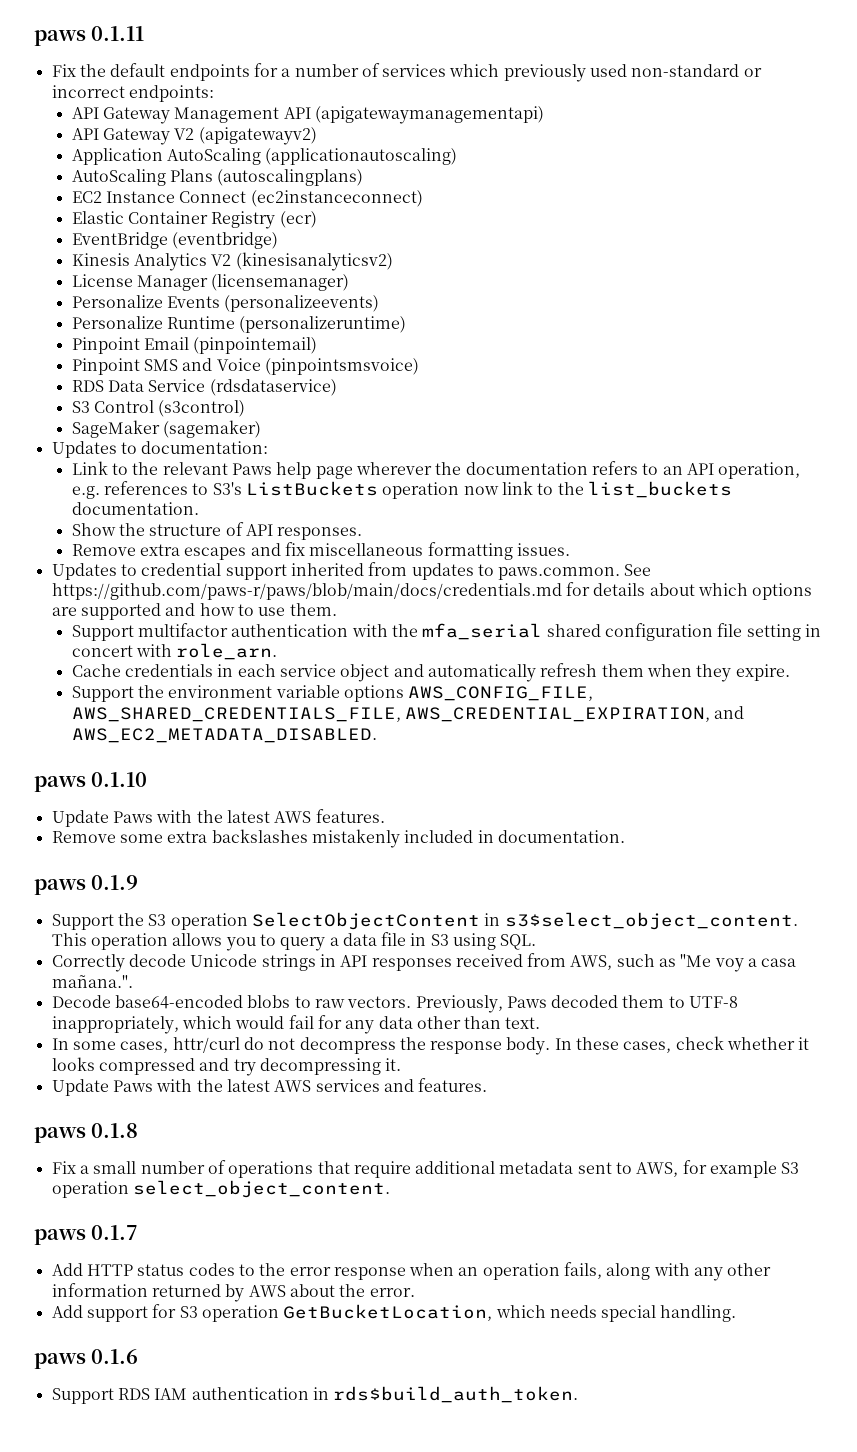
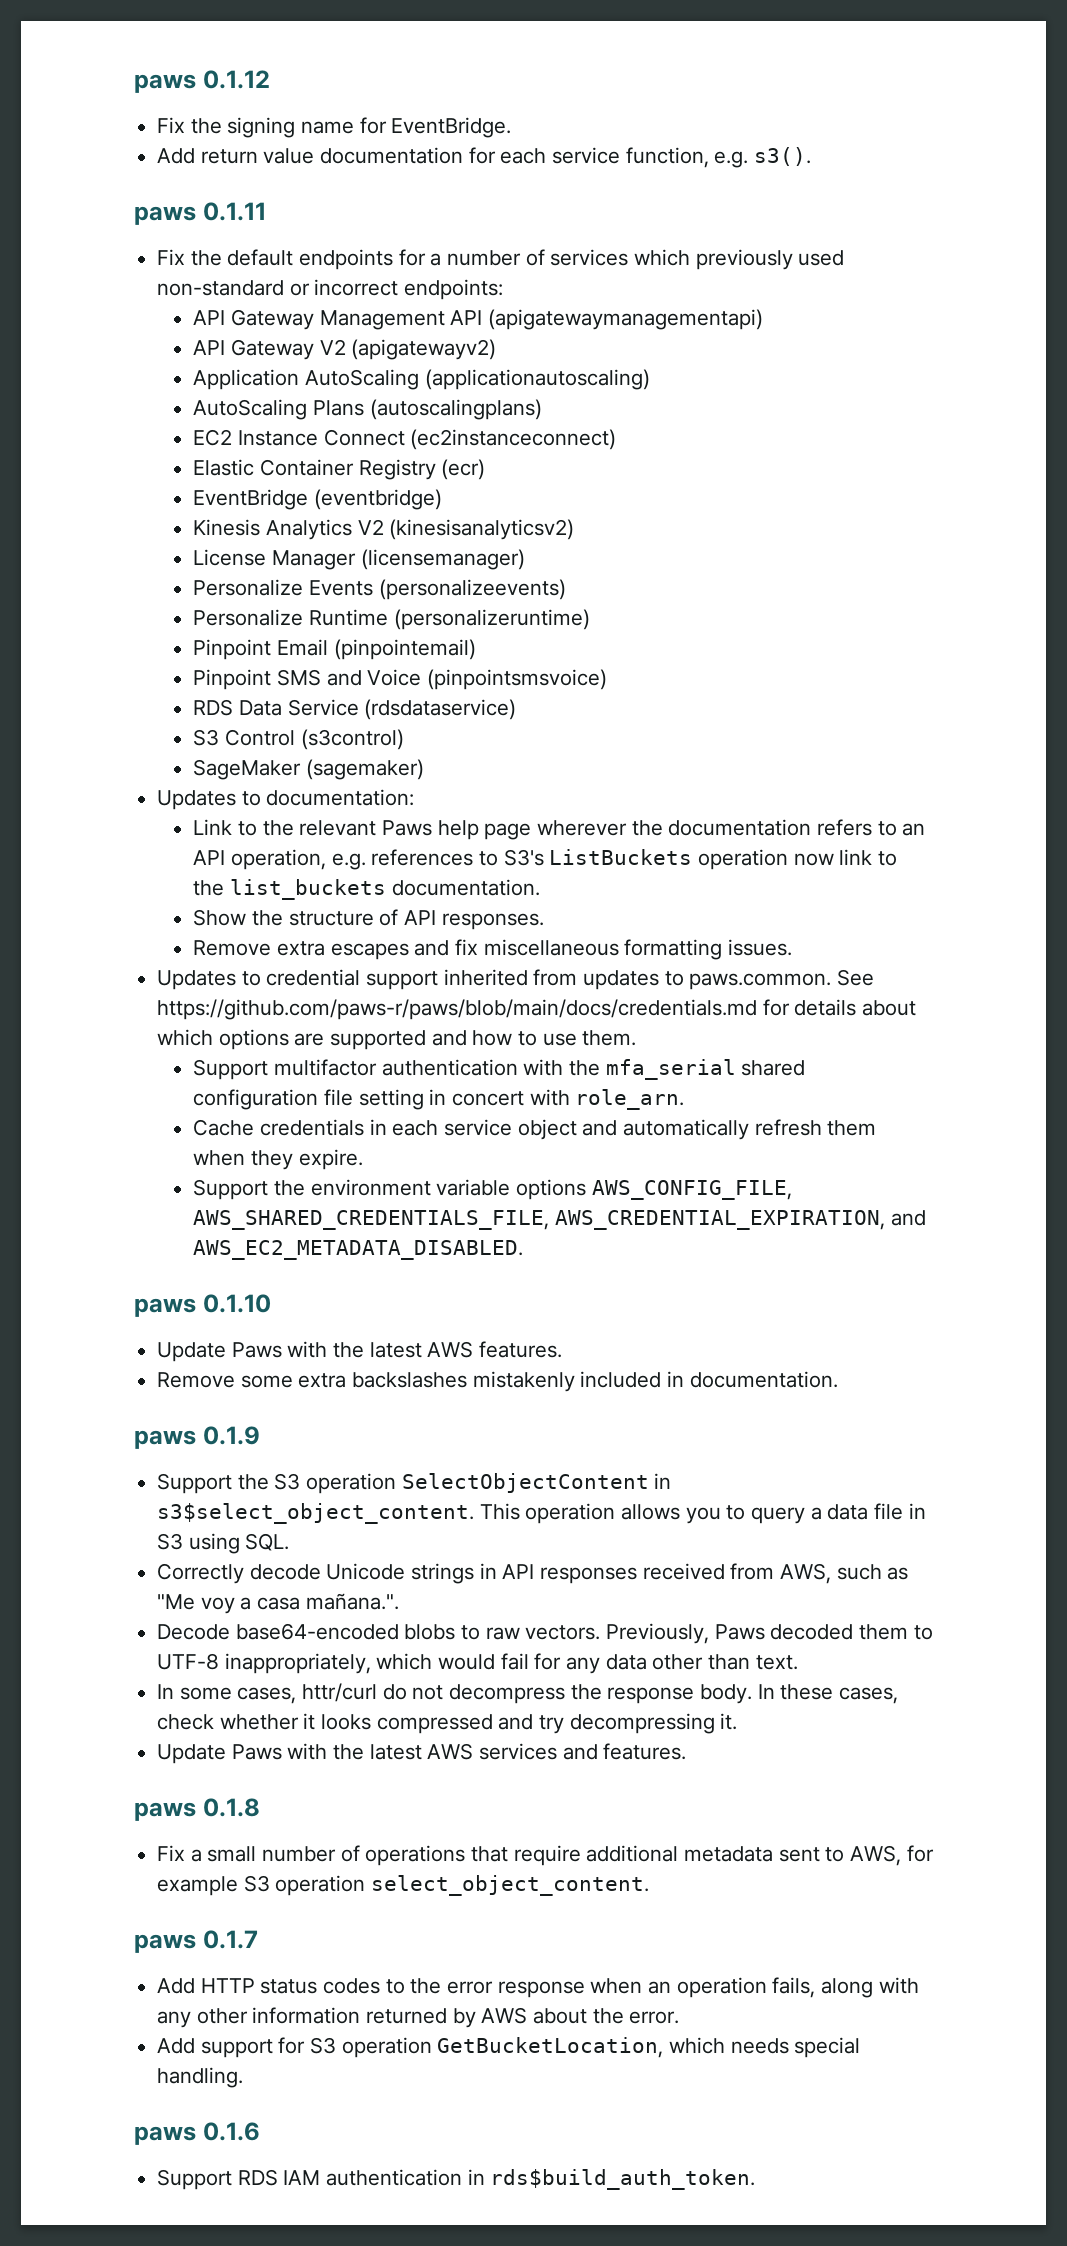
+ paws 0.1.12
+ Fix the signing name for EventBridge.
+ Add return value documentation for each service function, e.g. s3().

